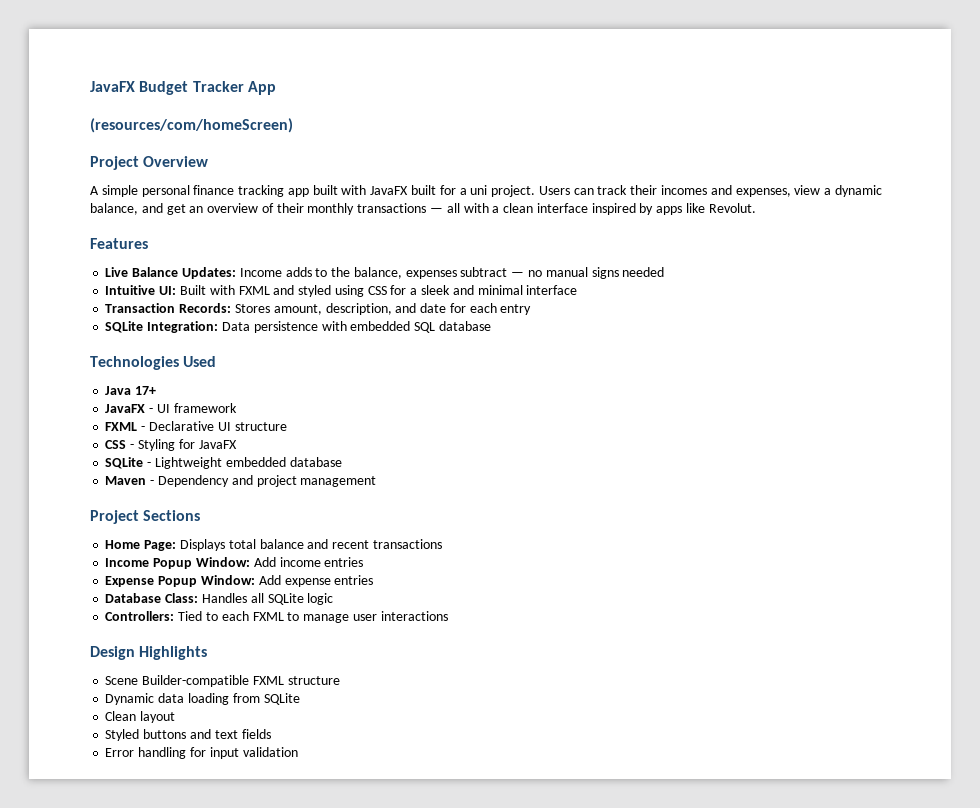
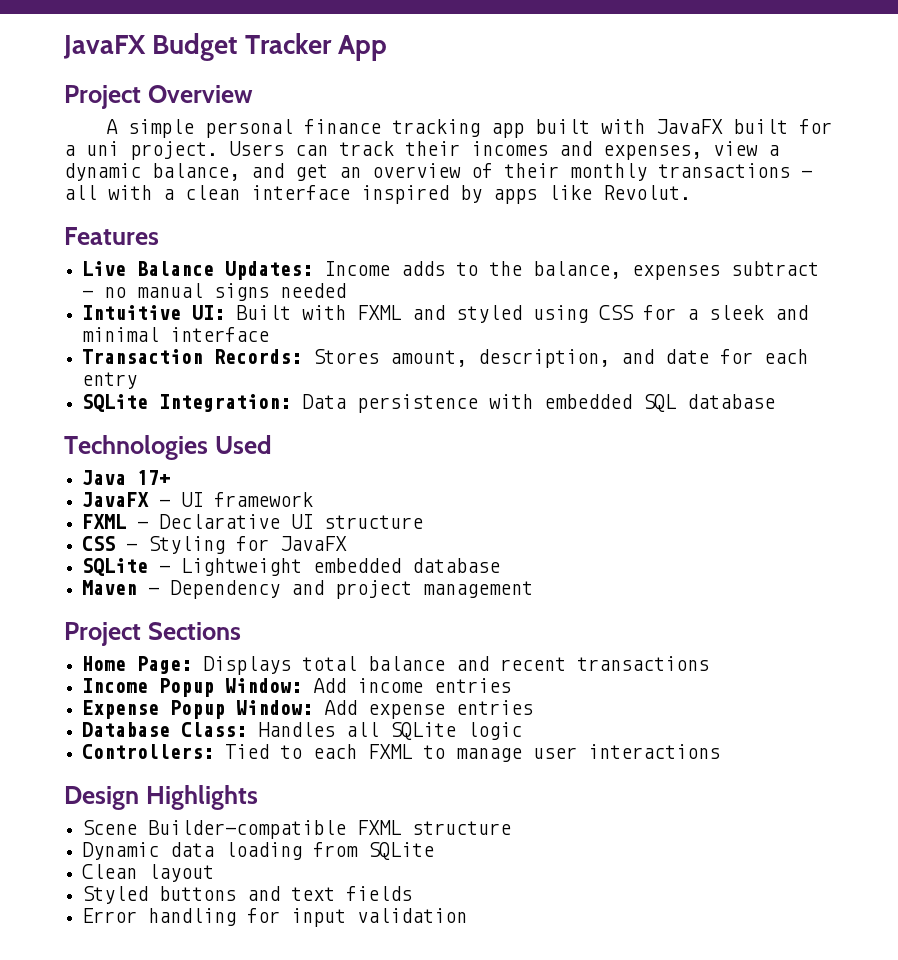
- (resources/com/homeScreen)

